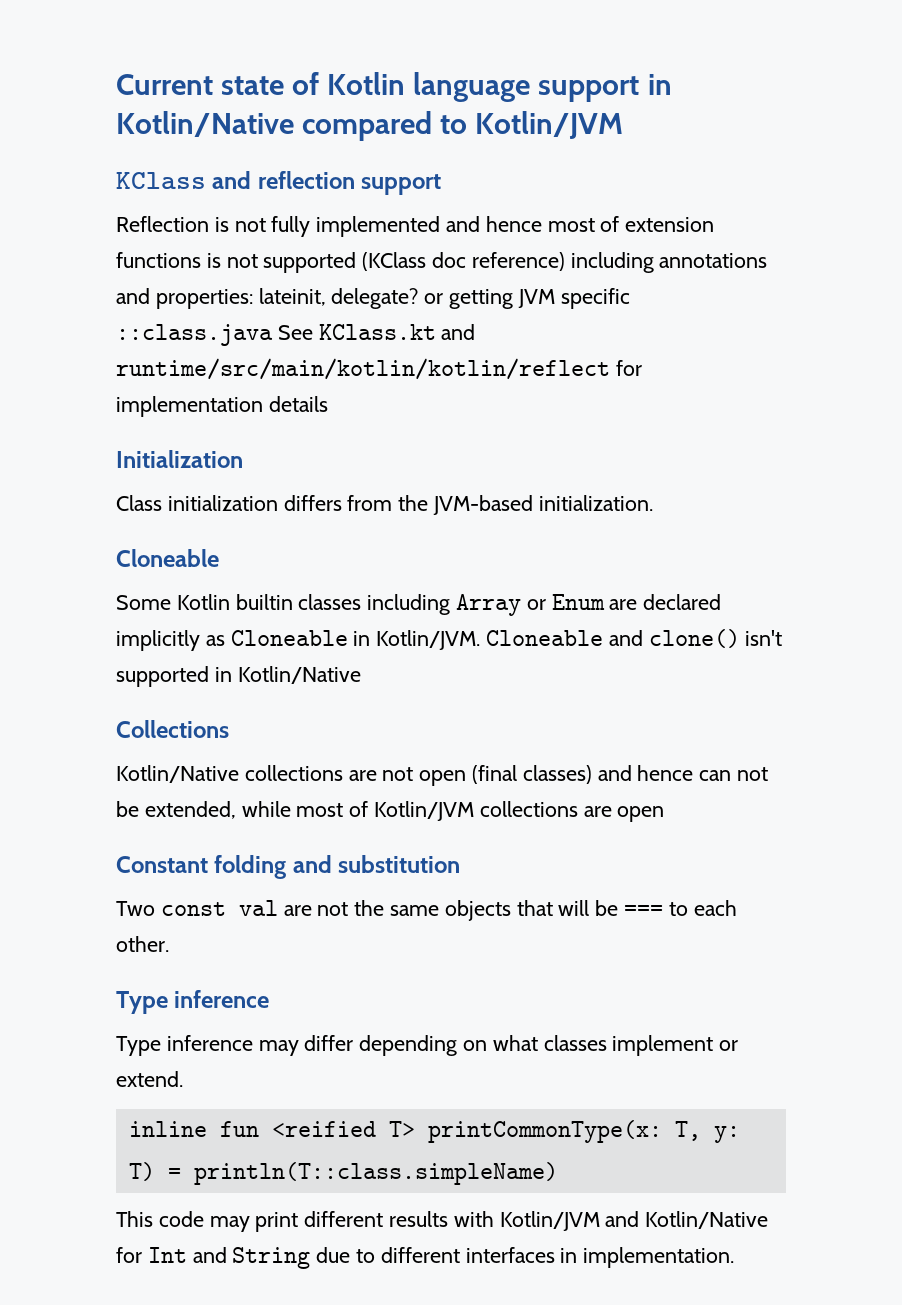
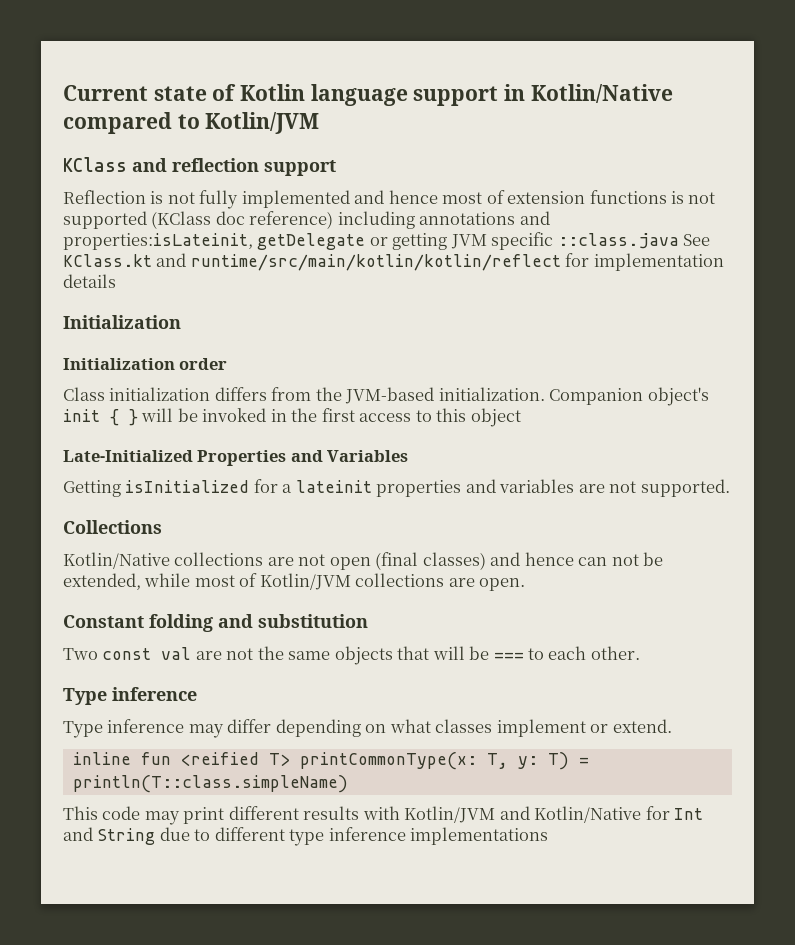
- Reflection is not fully implemented and hence most of extension functions is not supported (KClass doc reference) including annotations and properties: lateinit, delegate? or getting JVM specific ::class.java See KClass.kt and runtime/src/main/kotlin/kotlin/reflect for implementation details
+ Reflection is not fully implemented and hence most of extension functions is not supported (KClass doc reference) including annotations and properties:isLateinit, getDelegate or getting JVM specific ::class.java See KClass.kt and runtime/src/main/kotlin/kotlin/reflect for implementation details
+ Initialization order
- Class initialization differs from the JVM-based initialization.
- Cloneable
- Some Kotlin builtin classes including Array or Enum are declared implicitly as Cloneable in Kotlin/JVM. Cloneable and clone() isn't supported in Kotlin/Native
+ Class initialization differs from the JVM-based initialization. Companion object's init { } will be invoked in the first access to this object
+ Late-Initialized Properties and Variables
+ Getting isInitialized for a lateinit properties and variables are not supported.
- Kotlin/Native collections are not open (final classes) and hence can not be extended, while most of Kotlin/JVM collections are open
+ Kotlin/Native collections are not open (final classes) and hence can not be extended, while most of Kotlin/JVM collections are open.
- This code may print different results with Kotlin/JVM and Kotlin/Native for Int and String due to different interfaces in implementation.
+ This code may print different results with Kotlin/JVM and Kotlin/Native for Int and String due to different type inference implementations

